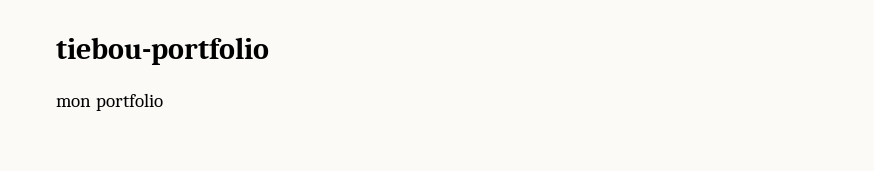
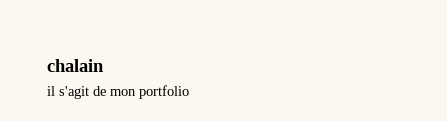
- tiebou-portfolio
- mon portfolio
+ chalain
+ il s'agit de mon portfolio

